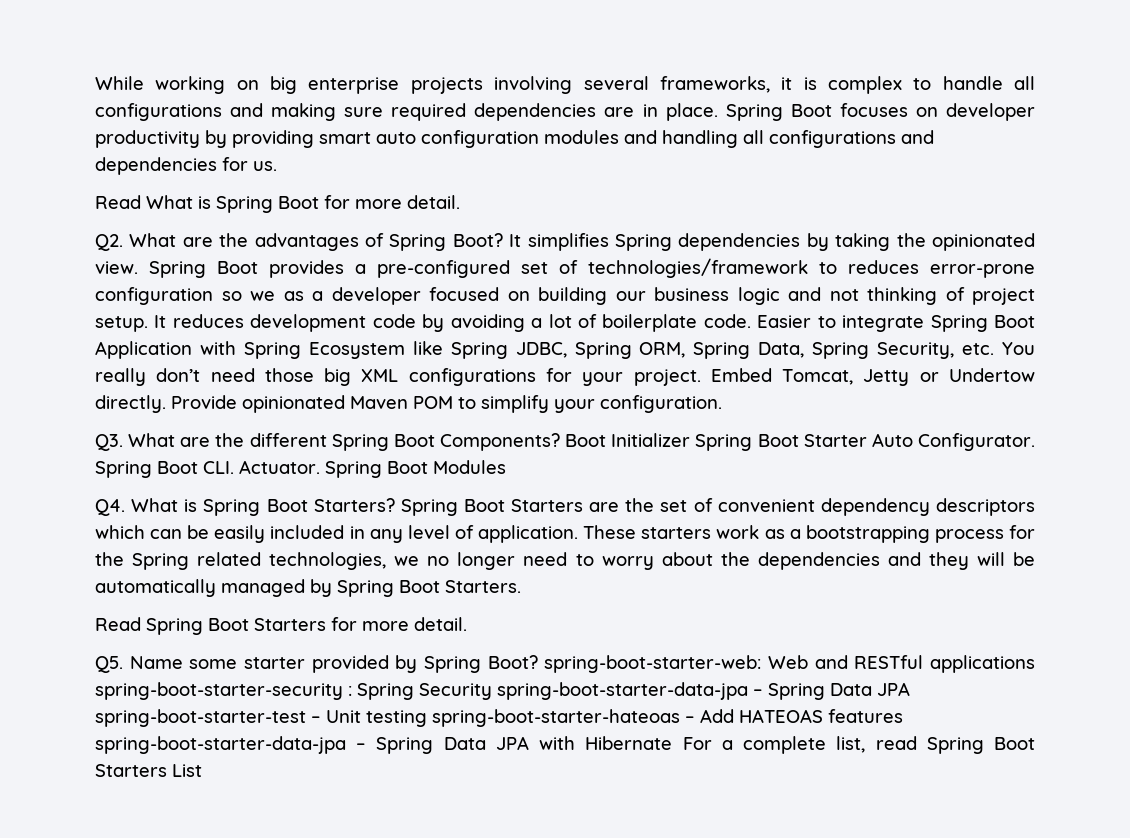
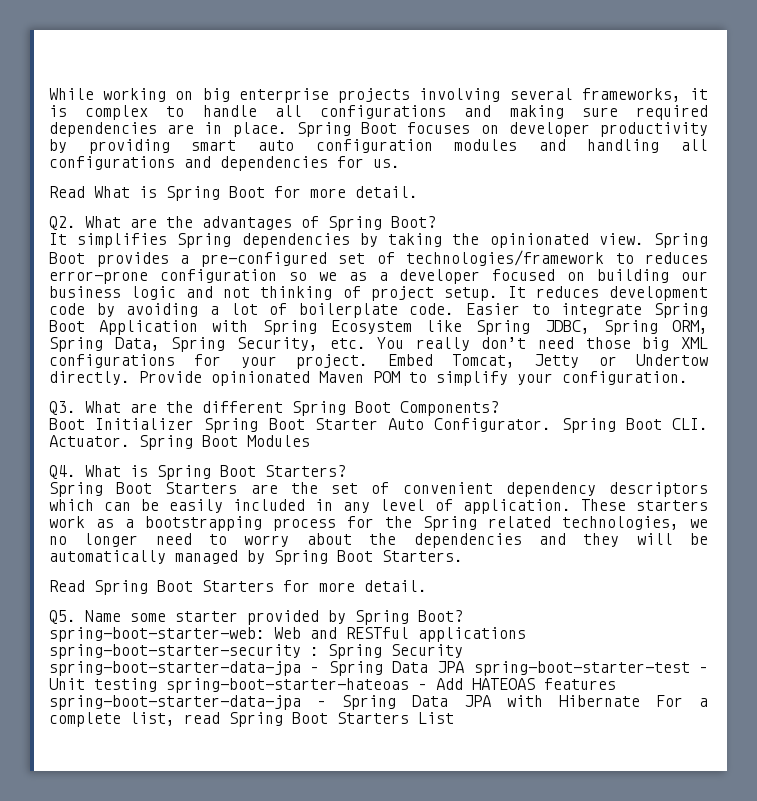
- Q2. What are the advantages of Spring Boot? It simplifies Spring dependencies by taking the opinionated view.
+ Q2. What are the advantages of Spring Boot?
+ It simplifies Spring dependencies by taking the opinionated view.
- Q3. What are the different Spring Boot Components? Boot Initializer Spring Boot Starter Auto Configurator.
+ Q3. What are the different Spring Boot Components?
+ Boot Initializer Spring Boot Starter Auto Configurator.
- Q4. What is Spring Boot Starters? Spring Boot Starters are the set of convenient dependency descriptors which can be easily included in any level of application.
+ Q4. What is Spring Boot Starters?
+ Spring Boot Starters are the set of convenient dependency descriptors which can be easily included in any level of application.
- Q5. Name some starter provided by Spring Boot? spring-boot-starter-web: Web and RESTful applications spring-boot-starter-security : Spring Security spring-boot-starter-data-jpa – Spring Data JPA spring-boot-starter-test – Unit testing spring-boot-starter-hateoas – Add HATEOAS features spring-boot-starter-data-jpa – Spring Data JPA with Hibernate For a complete list, read Spring Boot Starters List
+ Q5. Name some starter provided by Spring Boot?
+ spring-boot-starter-web: Web and RESTful applications spring-boot-starter-security : Spring Security spring-boot-starter-data-jpa – Spring Data JPA spring-boot-starter-test – Unit testing spring-boot-starter-hateoas – Add HATEOAS features spring-boot-starter-data-jpa – Spring Data JPA with Hibernate For a complete list, read Spring Boot Starters List

